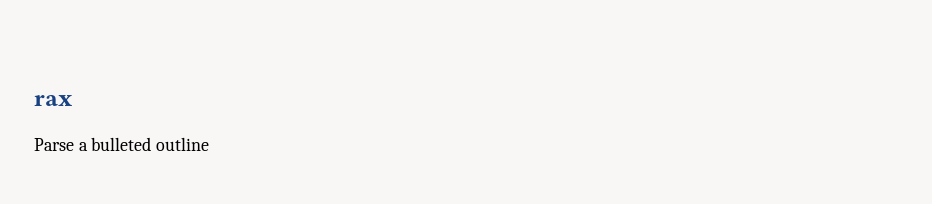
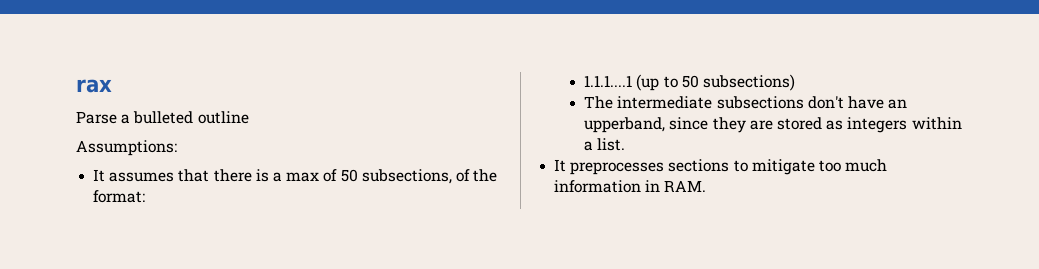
+ Assumptions:
+ It assumes that there is a max of 50 subsections, of the format:
+ 1.1.1....1 (up to 50 subsections)
+ The intermediate subsections don't have an upperband, since they are stored as integers within a list.
+ It preprocesses sections to mitigate too much information in RAM.

